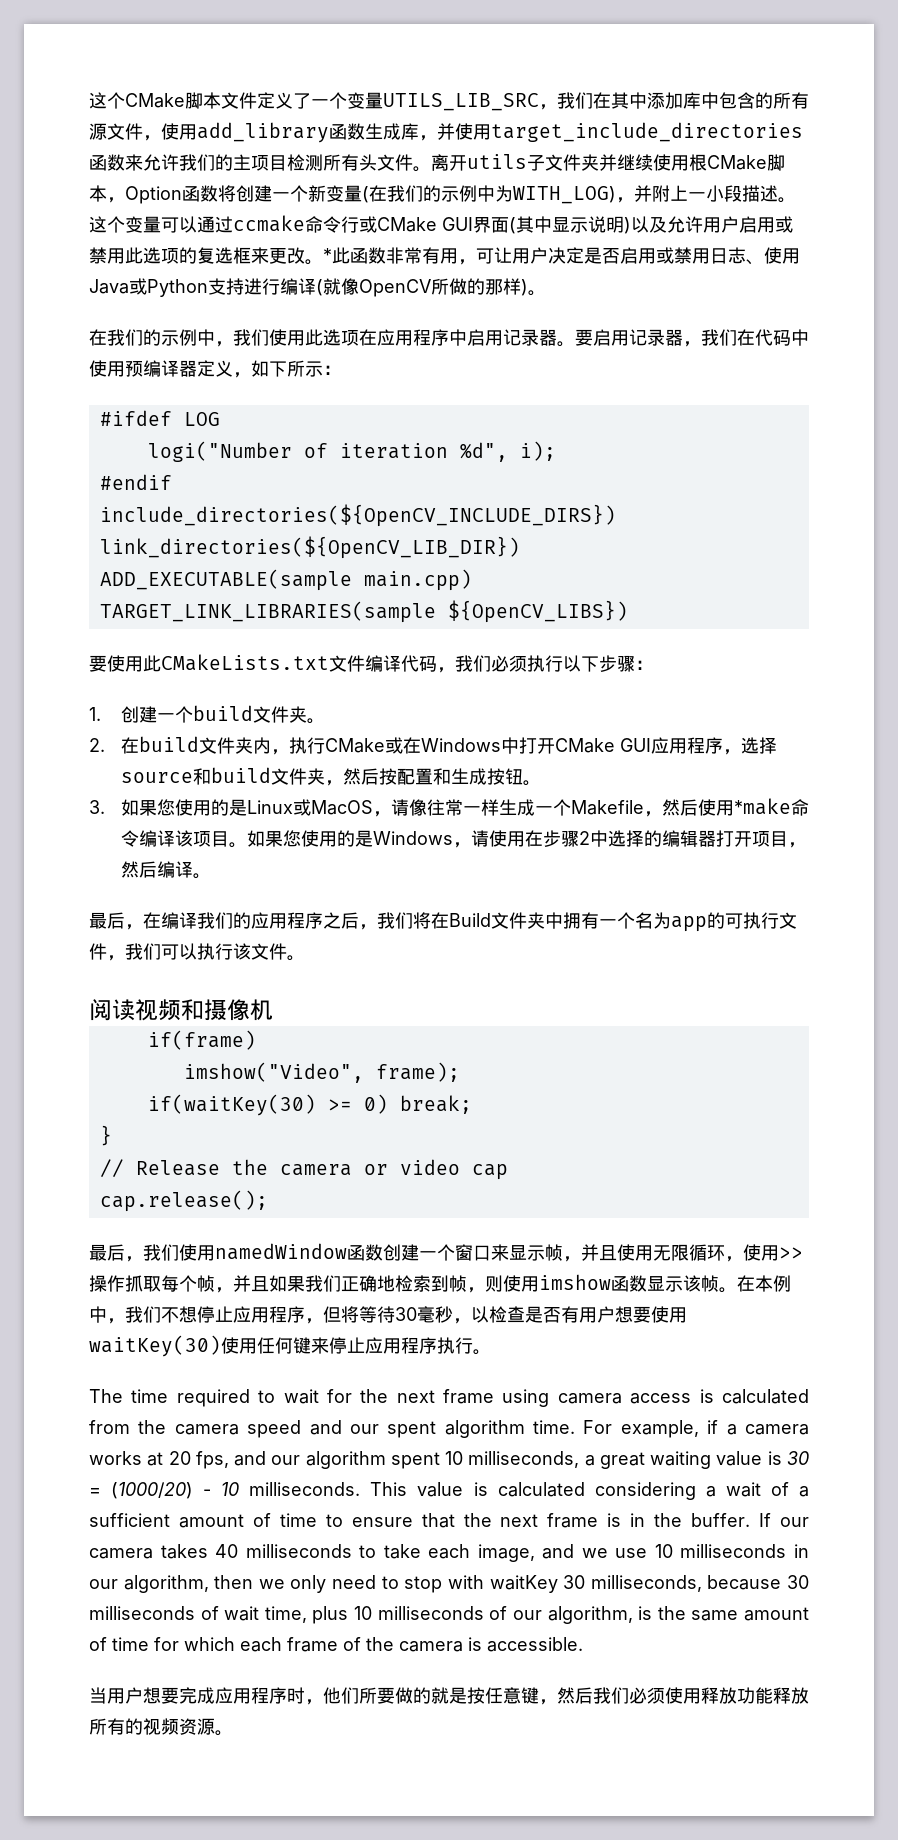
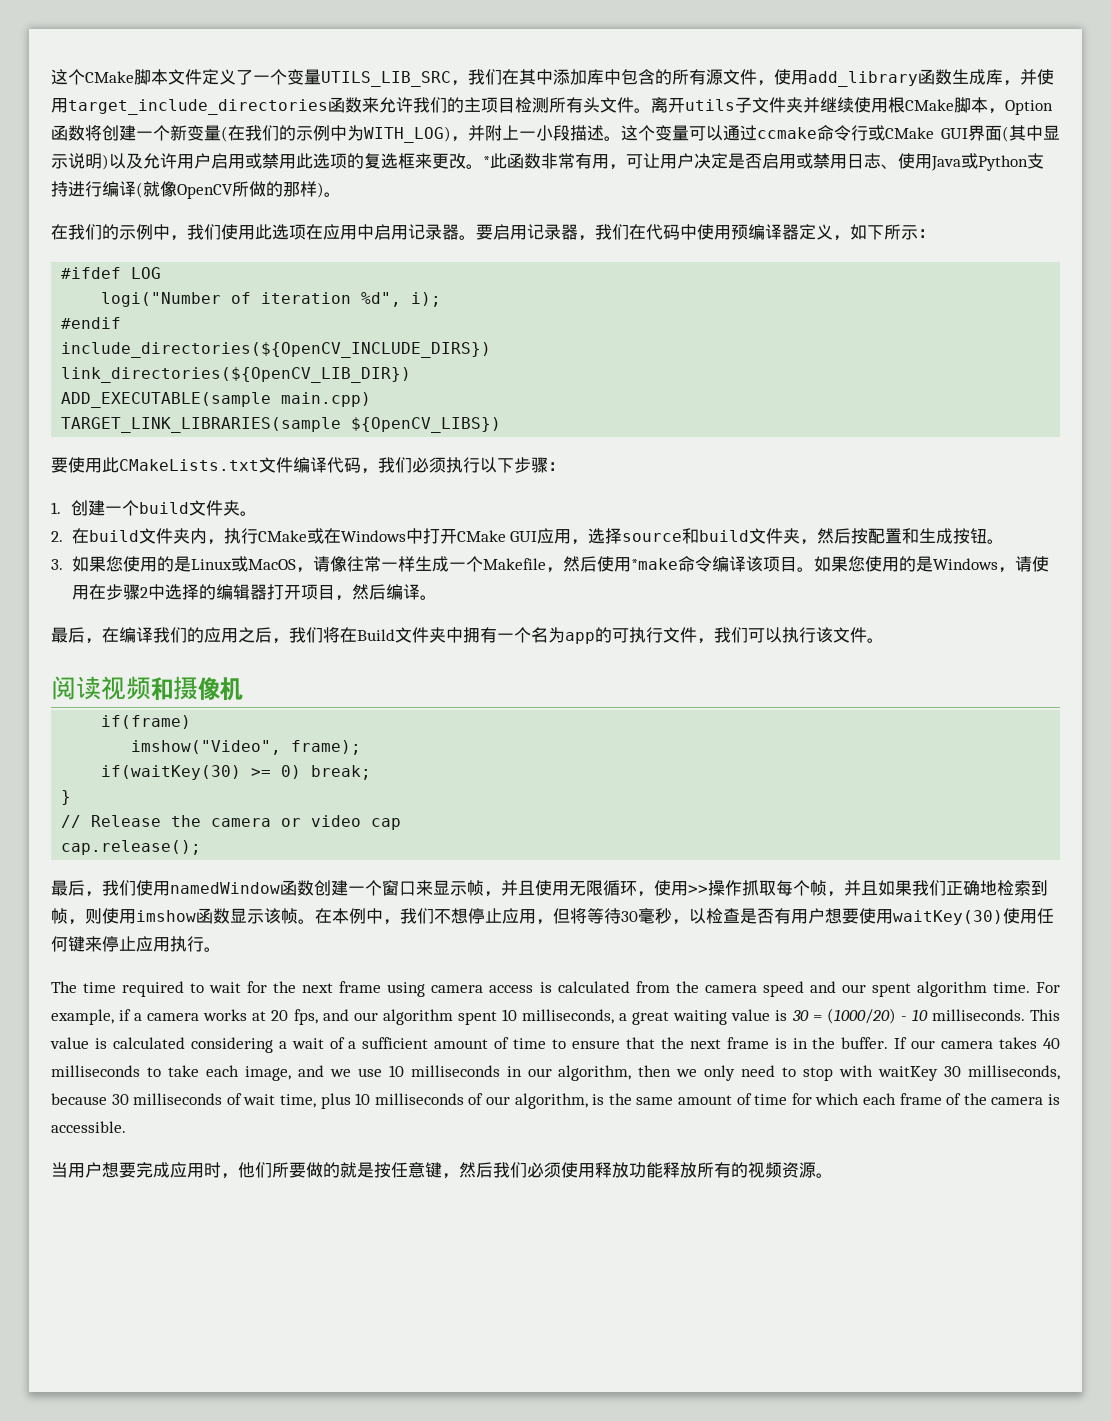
- 在我们的示例中，我们使用此选项在应用程序中启用记录器。
+ 在我们的示例中，我们使用此选项在应用中启用记录器。
- 2.在build文件夹内，执行CMake或在Windows中打开CMake GUI应用程序，选择source和build文件夹，然后按配置和生成按钮。
+ 2.在build文件夹内，执行CMake或在Windows中打开CMake GUI应用，选择source和build文件夹，然后按配置和生成按钮。
- 最后，在编译我们的应用程序之后，我们将在Build文件夹中拥有一个名为app的可执行文件，我们可以执行该文件。
+ 最后，在编译我们的应用之后，我们将在Build文件夹中拥有一个名为app的可执行文件，我们可以执行该文件。
- 在本例中，我们不想停止应用程序，但将等待30毫秒，以检查是否有用户想要使用waitKey(30)使用任何键来停止应用程序执行。
+ 在本例中，我们不想停止应用，但将等待30毫秒，以检查是否有用户想要使用waitKey(30)使用任何键来停止应用执行。
- 当用户想要完成应用程序时，他们所要做的就是按任意键，然后我们必须使用释放功能释放所有的视频资源。
+ 当用户想要完成应用时，他们所要做的就是按任意键，然后我们必须使用释放功能释放所有的视频资源。

